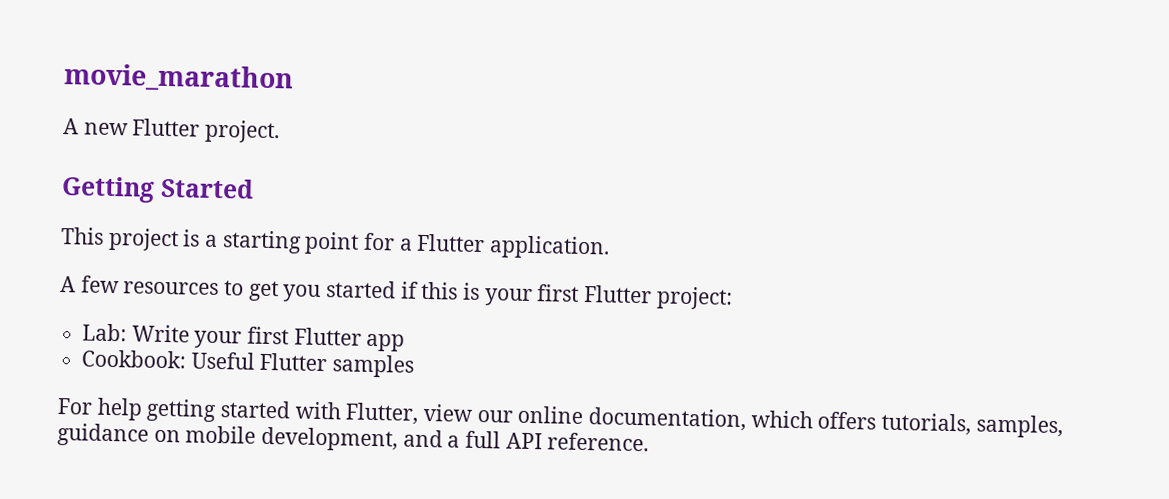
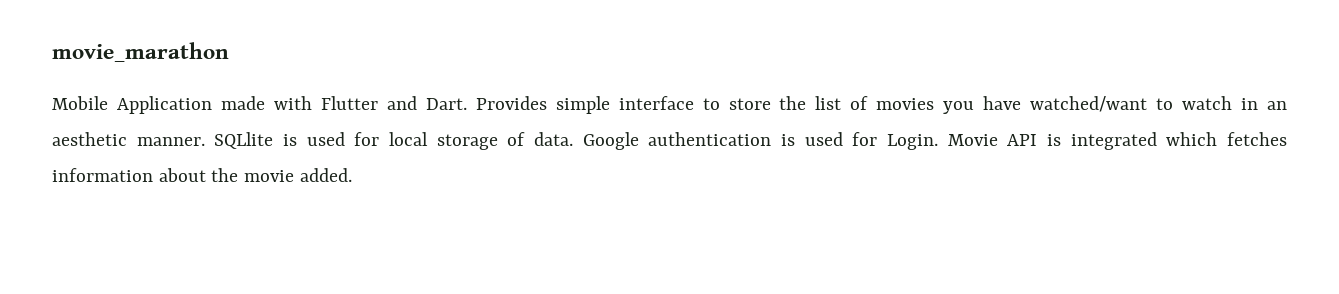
- A new Flutter project.
- Getting Started
- This project is a starting point for a Flutter application.
- A few resources to get you started if this is your first Flutter project:
- Lab: Write your first Flutter app
- Cookbook: Useful Flutter samples
- For help getting started with Flutter, view our online documentation, which offers tutorials, samples, guidance on mobile development, and a full API reference.
+ Mobile Application made with Flutter and Dart. Provides simple interface to store the list of movies you have watched/want to watch in an aesthetic manner. SQLlite is used for local storage of data. Google authentication is used for Login. Movie API is integrated which fetches information about the movie added.

